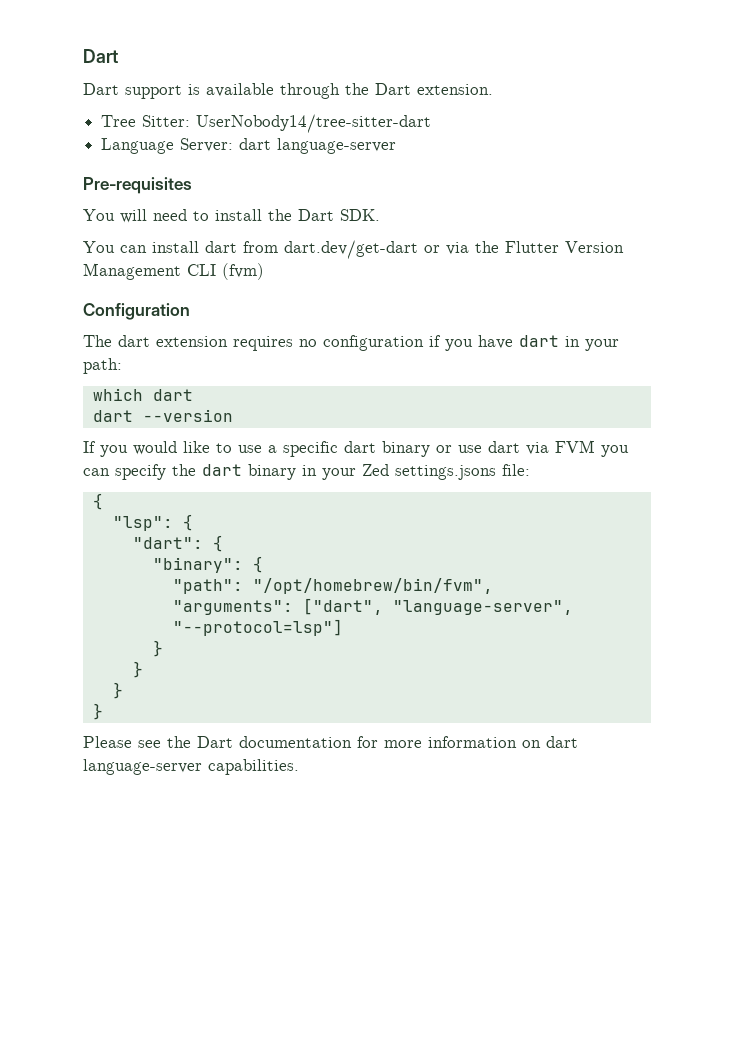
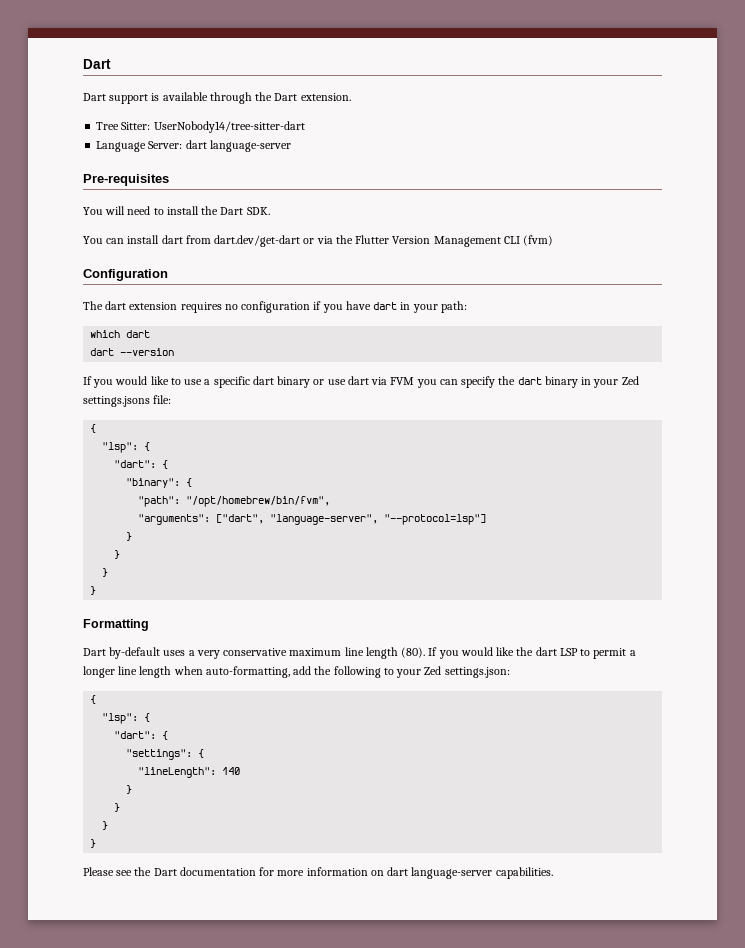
+ Formatting
+ Dart by-default uses a very conservative maximum line length (80). If you would like the dart LSP to permit a longer line length when auto-formatting, add the following to your Zed settings.json:
+ {
+ "lsp": {
+ "dart": {
+ "settings": {
+ "lineLength": 140
+ }
+ }
+ }
+ }

